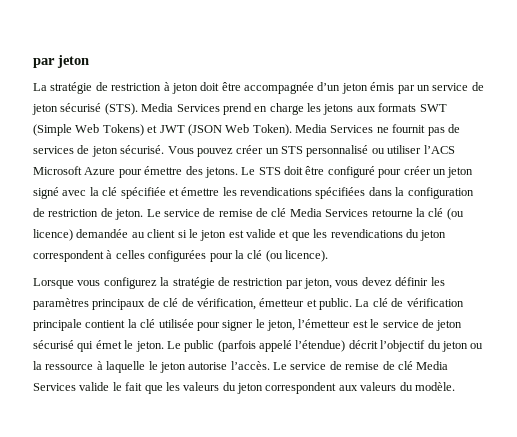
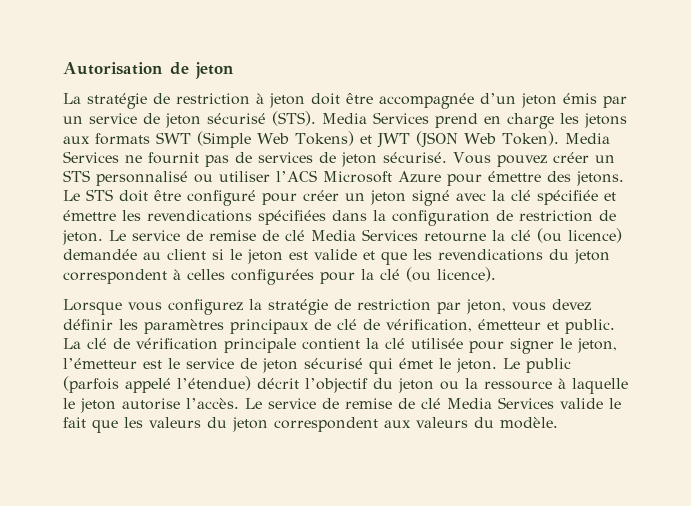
- par jeton
+ Autorisation de jeton

